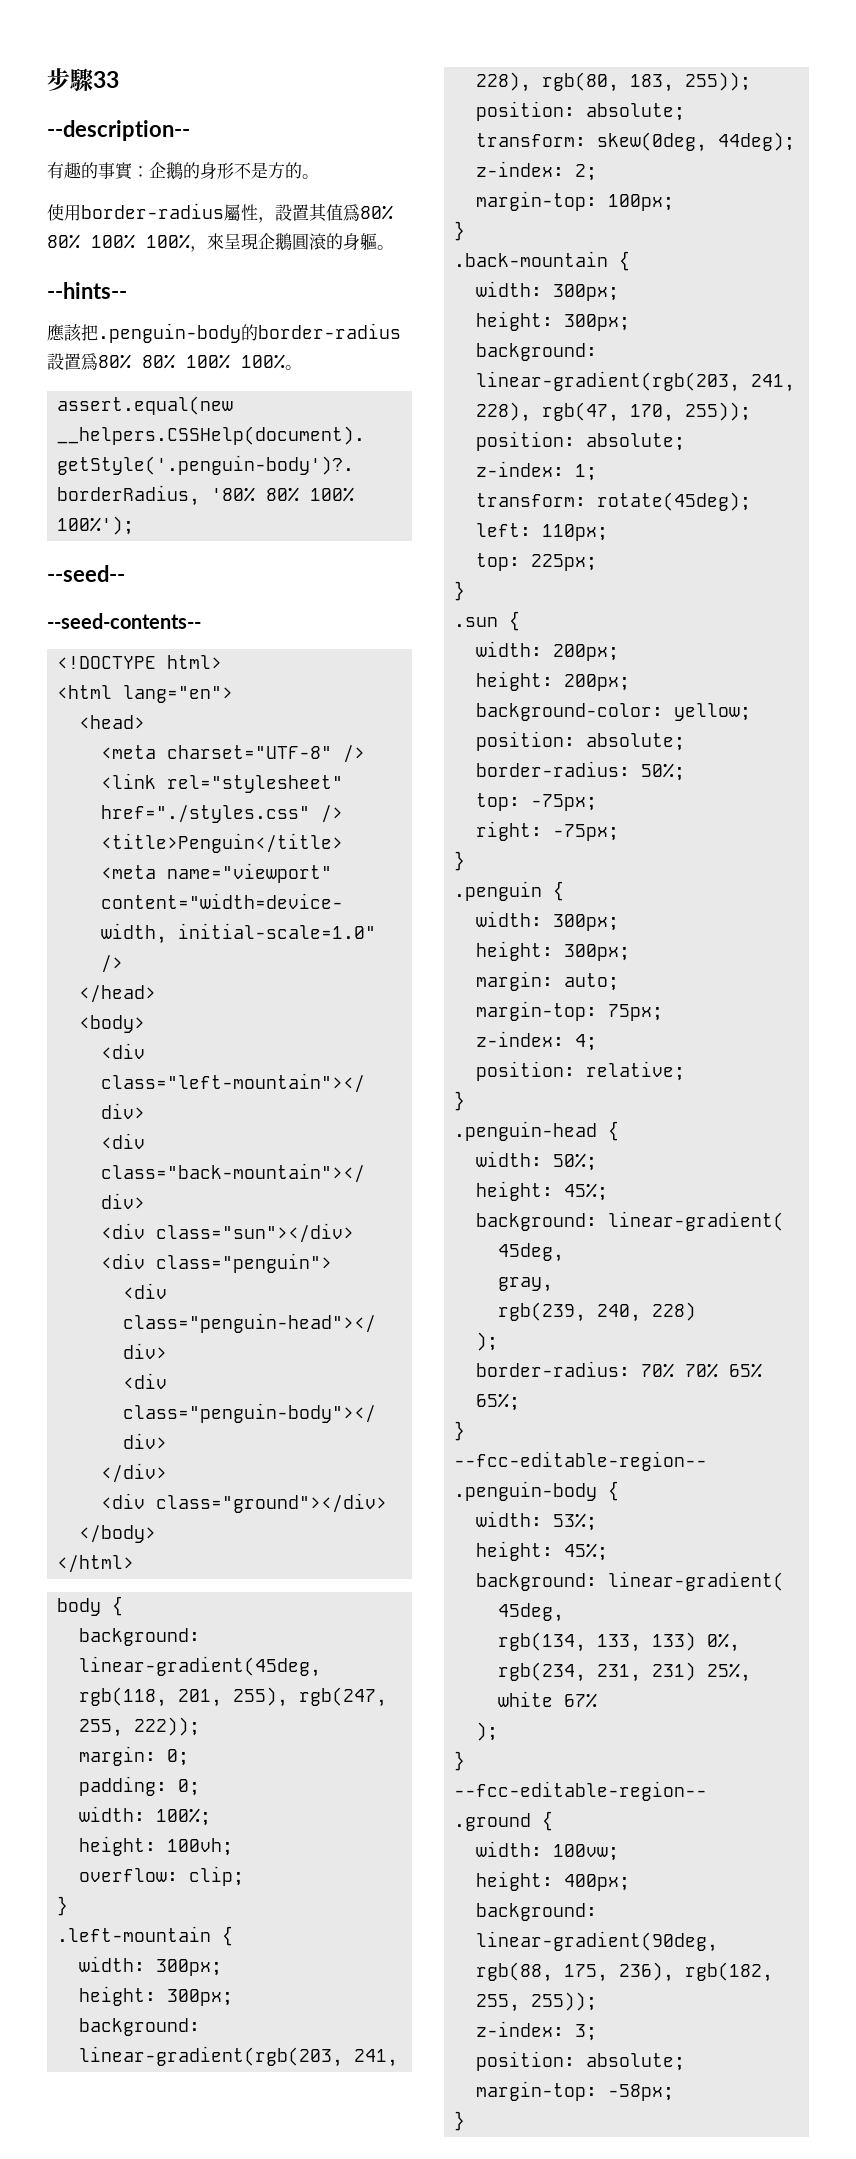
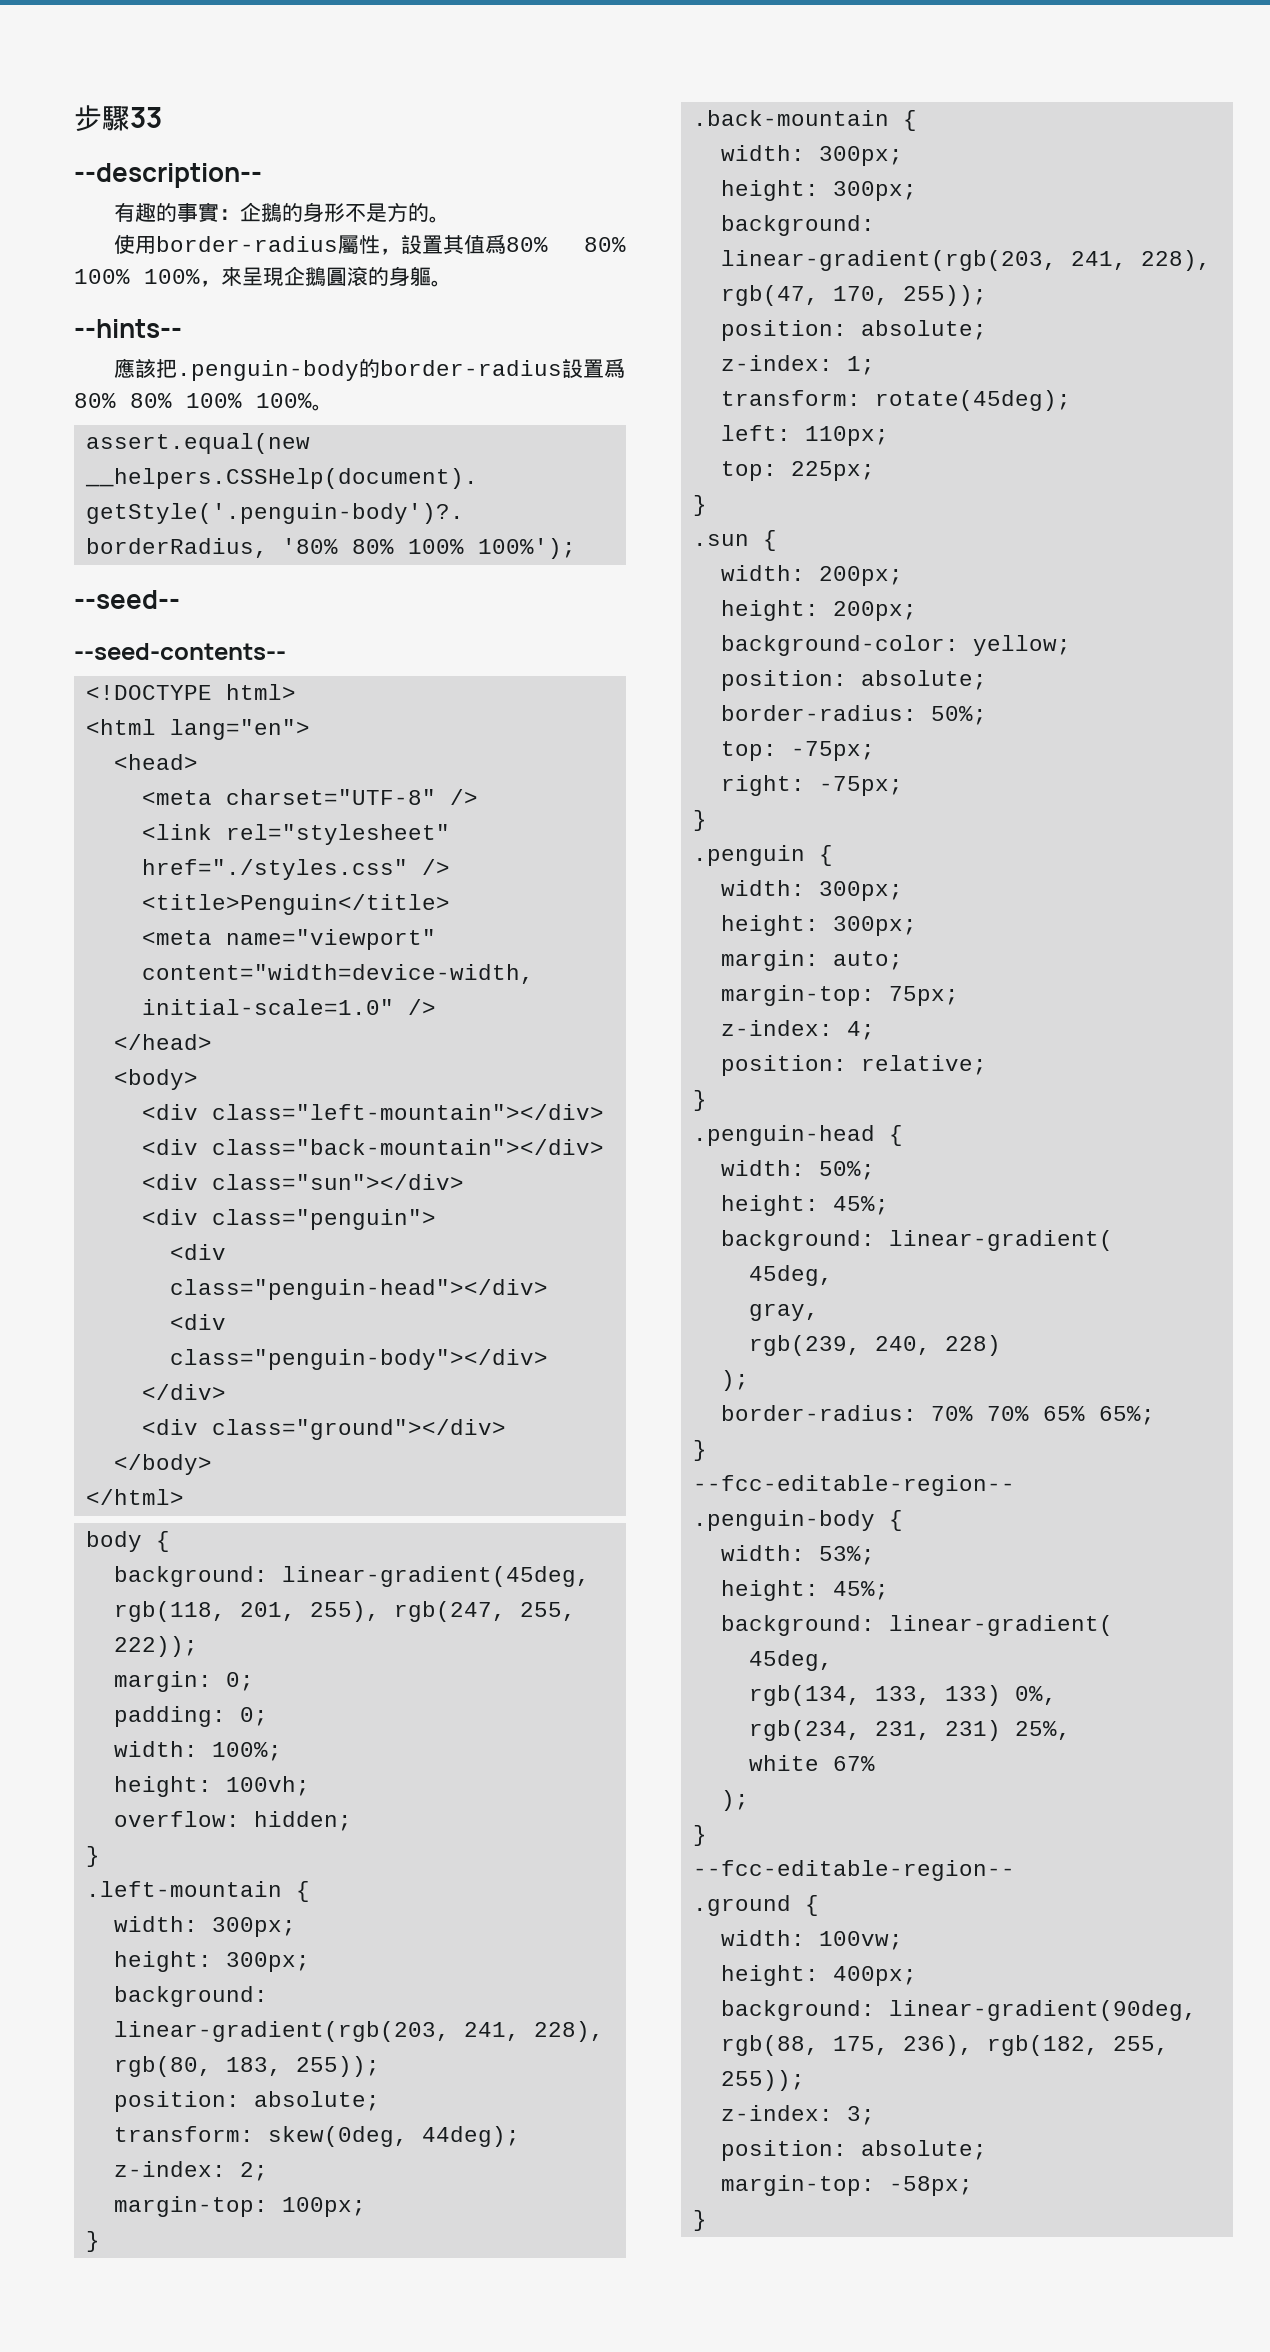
- overflow: clip;
+ overflow: hidden;

